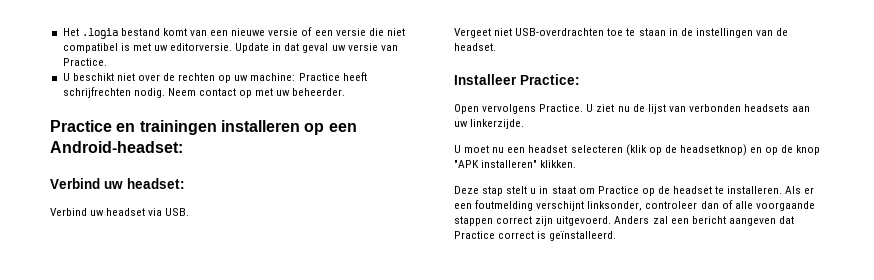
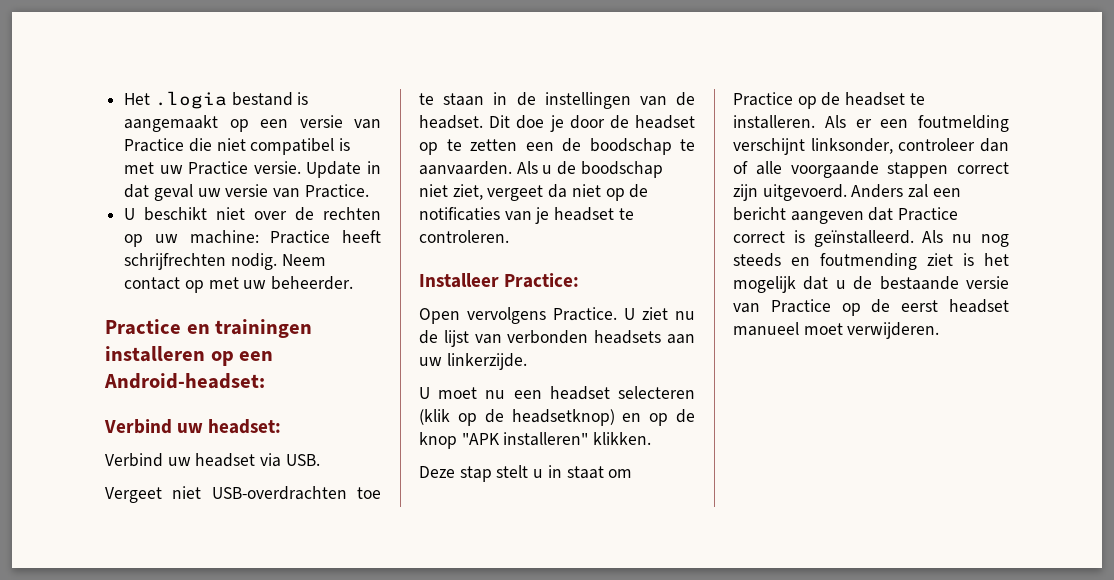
- Het .logia bestand komt van een nieuwe versie of een versie die niet compatibel is met uw editorversie.
+ Het .logia bestand is aangemaakt op een versie van Practice die niet compatibel is met uw Practice versie.
+ Dit doe je door de headset op te zetten een de boodschap te aanvaarden. Als u de boodschap niet ziet, vergeet da niet op de notificaties van je headset te controleren.
+ Als nu nog steeds en foutmending ziet is het mogelijk dat u de bestaande versie van Practice op de eerst headset manueel moet verwijderen.

